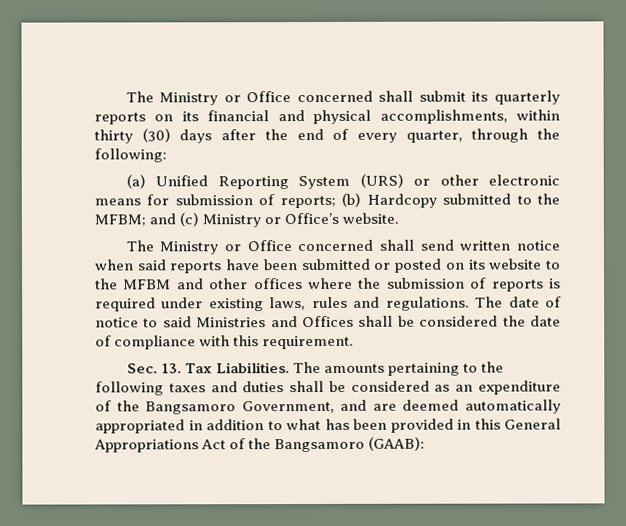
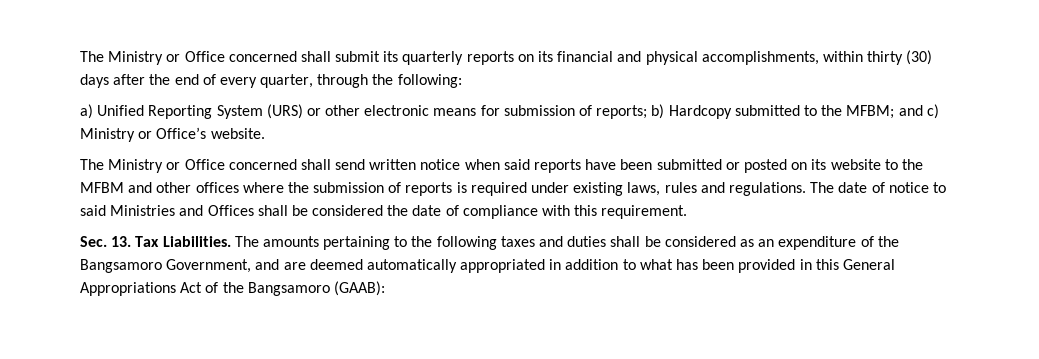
- (a) Unified Reporting System (URS) or other electronic means for submission of reports; (b) Hardcopy submitted to the MFBM; and (c) Ministry or Office’s website.
+ a) Unified Reporting System (URS) or other electronic means for submission of reports; b) Hardcopy submitted to the MFBM; and c) Ministry or Office’s website.

